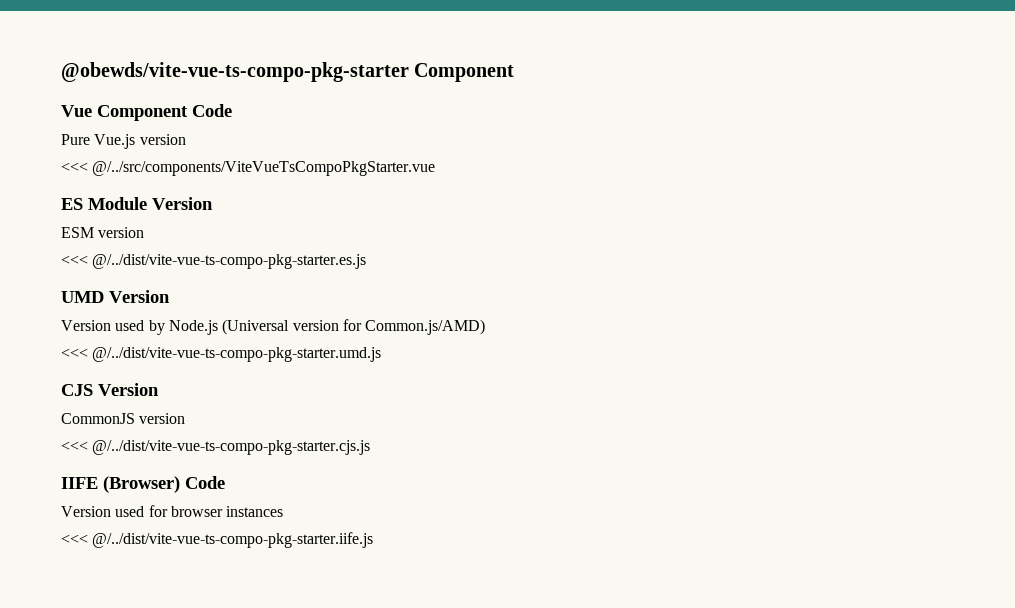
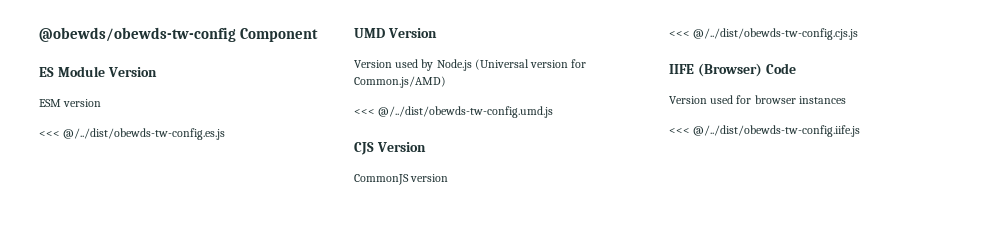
- @obewds/vite-vue-ts-compo-pkg-starter Component
- Vue Component Code
- Pure Vue.js version
- <<< @/../src/components/ViteVueTsCompoPkgStarter.vue
+ @obewds/obewds-tw-config Component
- <<< @/../dist/vite-vue-ts-compo-pkg-starter.es.js
+ <<< @/../dist/obewds-tw-config.es.js
- <<< @/../dist/vite-vue-ts-compo-pkg-starter.umd.js
+ <<< @/../dist/obewds-tw-config.umd.js
- <<< @/../dist/vite-vue-ts-compo-pkg-starter.cjs.js
+ <<< @/../dist/obewds-tw-config.cjs.js
- <<< @/../dist/vite-vue-ts-compo-pkg-starter.iife.js
+ <<< @/../dist/obewds-tw-config.iife.js

